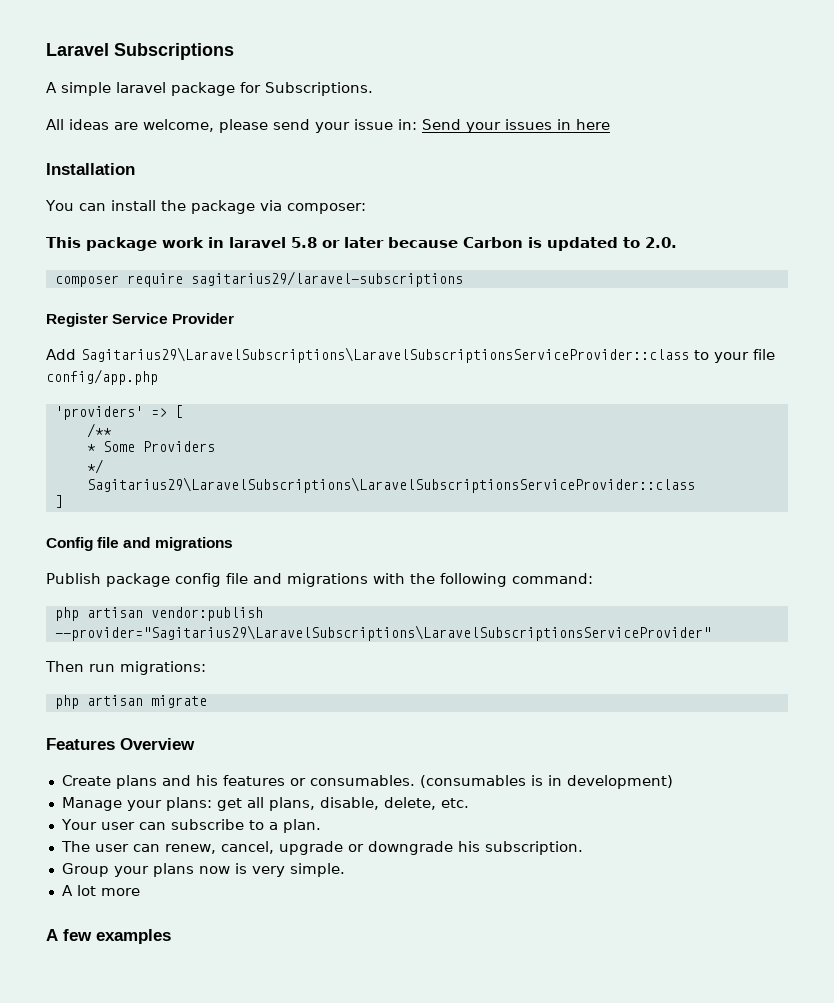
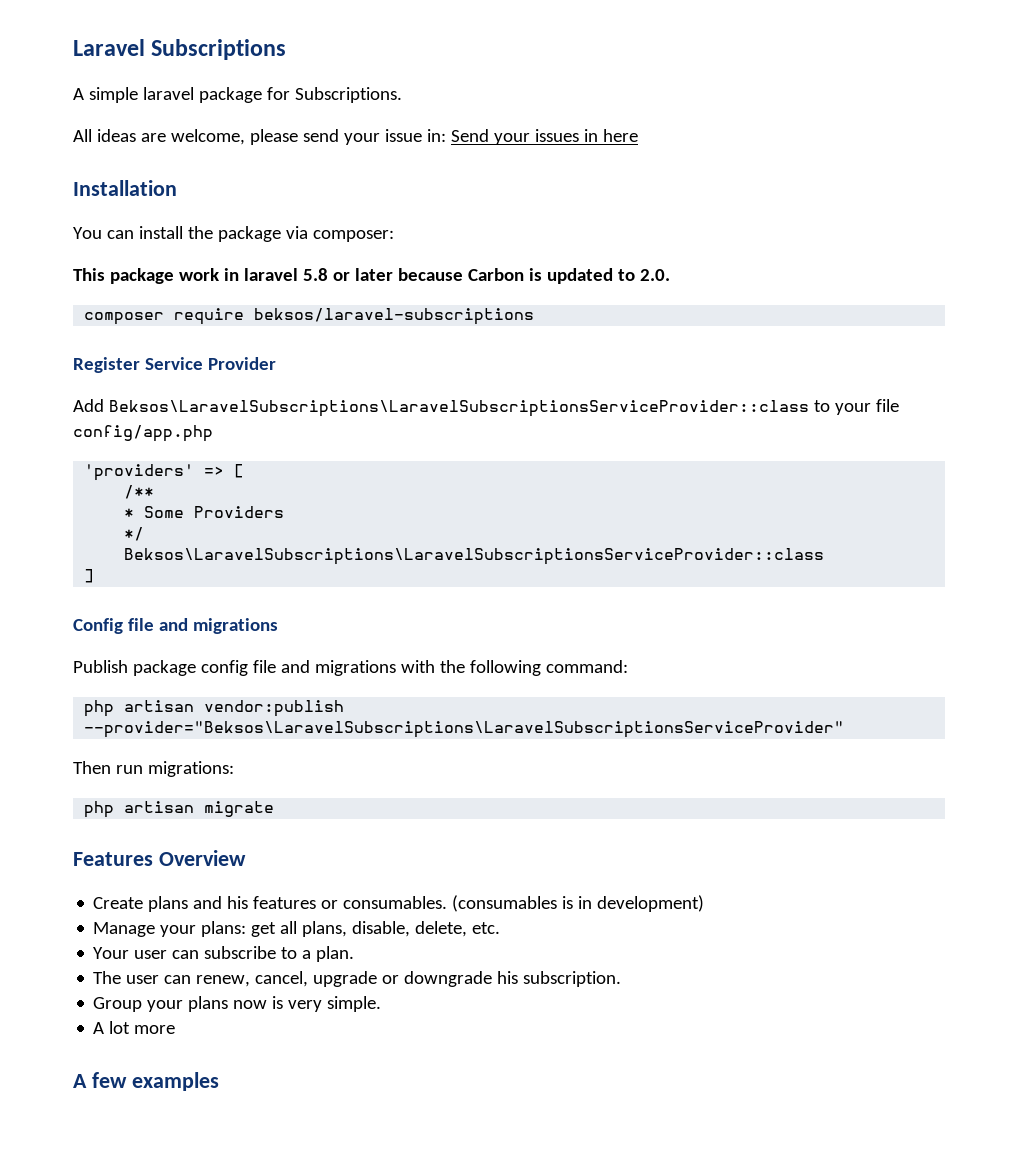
- composer require sagitarius29/laravel-subscriptions
+ composer require beksos/laravel-subscriptions
- Add Sagitarius29\LaravelSubscriptions\LaravelSubscriptionsServiceProvider::class to your file config/app.php
+ Add Beksos\LaravelSubscriptions\LaravelSubscriptionsServiceProvider::class to your file config/app.php
  */
- Sagitarius29\LaravelSubscriptions\LaravelSubscriptionsServiceProvider::class
+ Beksos\LaravelSubscriptions\LaravelSubscriptionsServiceProvider::class
- php artisan vendor:publish --provider="Sagitarius29\LaravelSubscriptions\LaravelSubscriptionsServiceProvider"
+ php artisan vendor:publish --provider="Beksos\LaravelSubscriptions\LaravelSubscriptionsServiceProvider"

